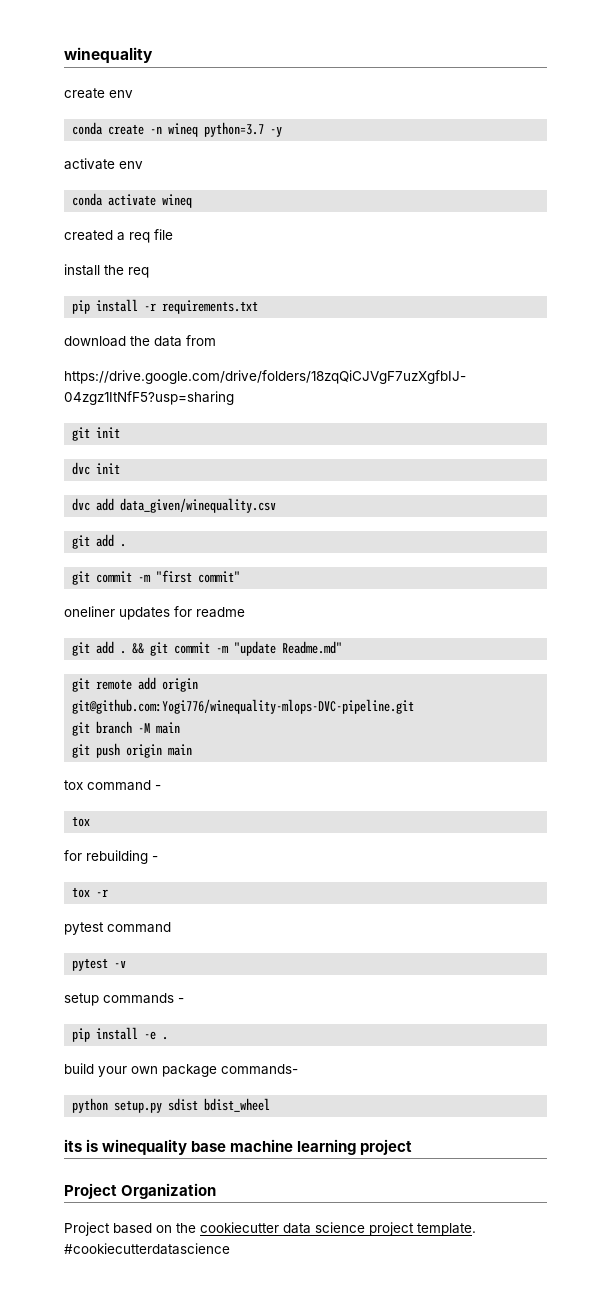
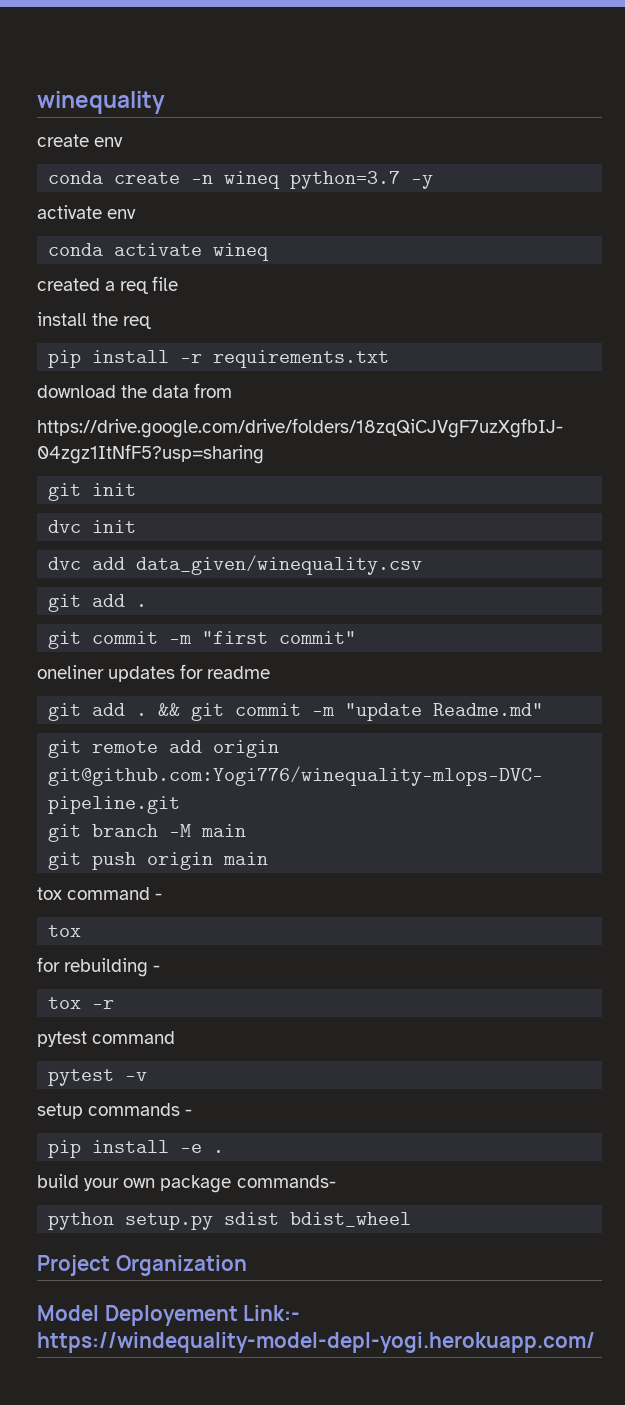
- its is winequality base machine learning project
  Project Organization
- Project based on the cookiecutter data science project template. #cookiecutterdatascience
+ Model Deployement Link:- https://windequality-model-depl-yogi.herokuapp.com/

